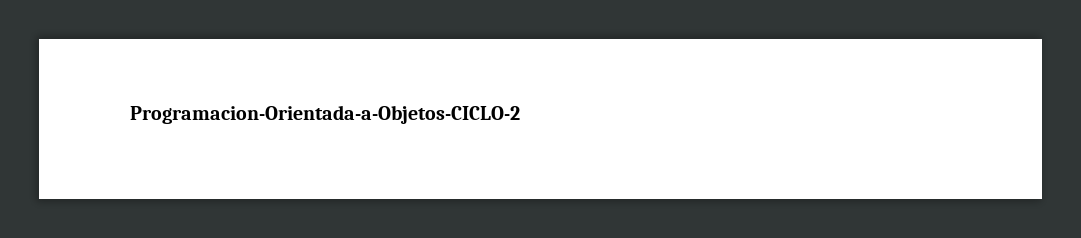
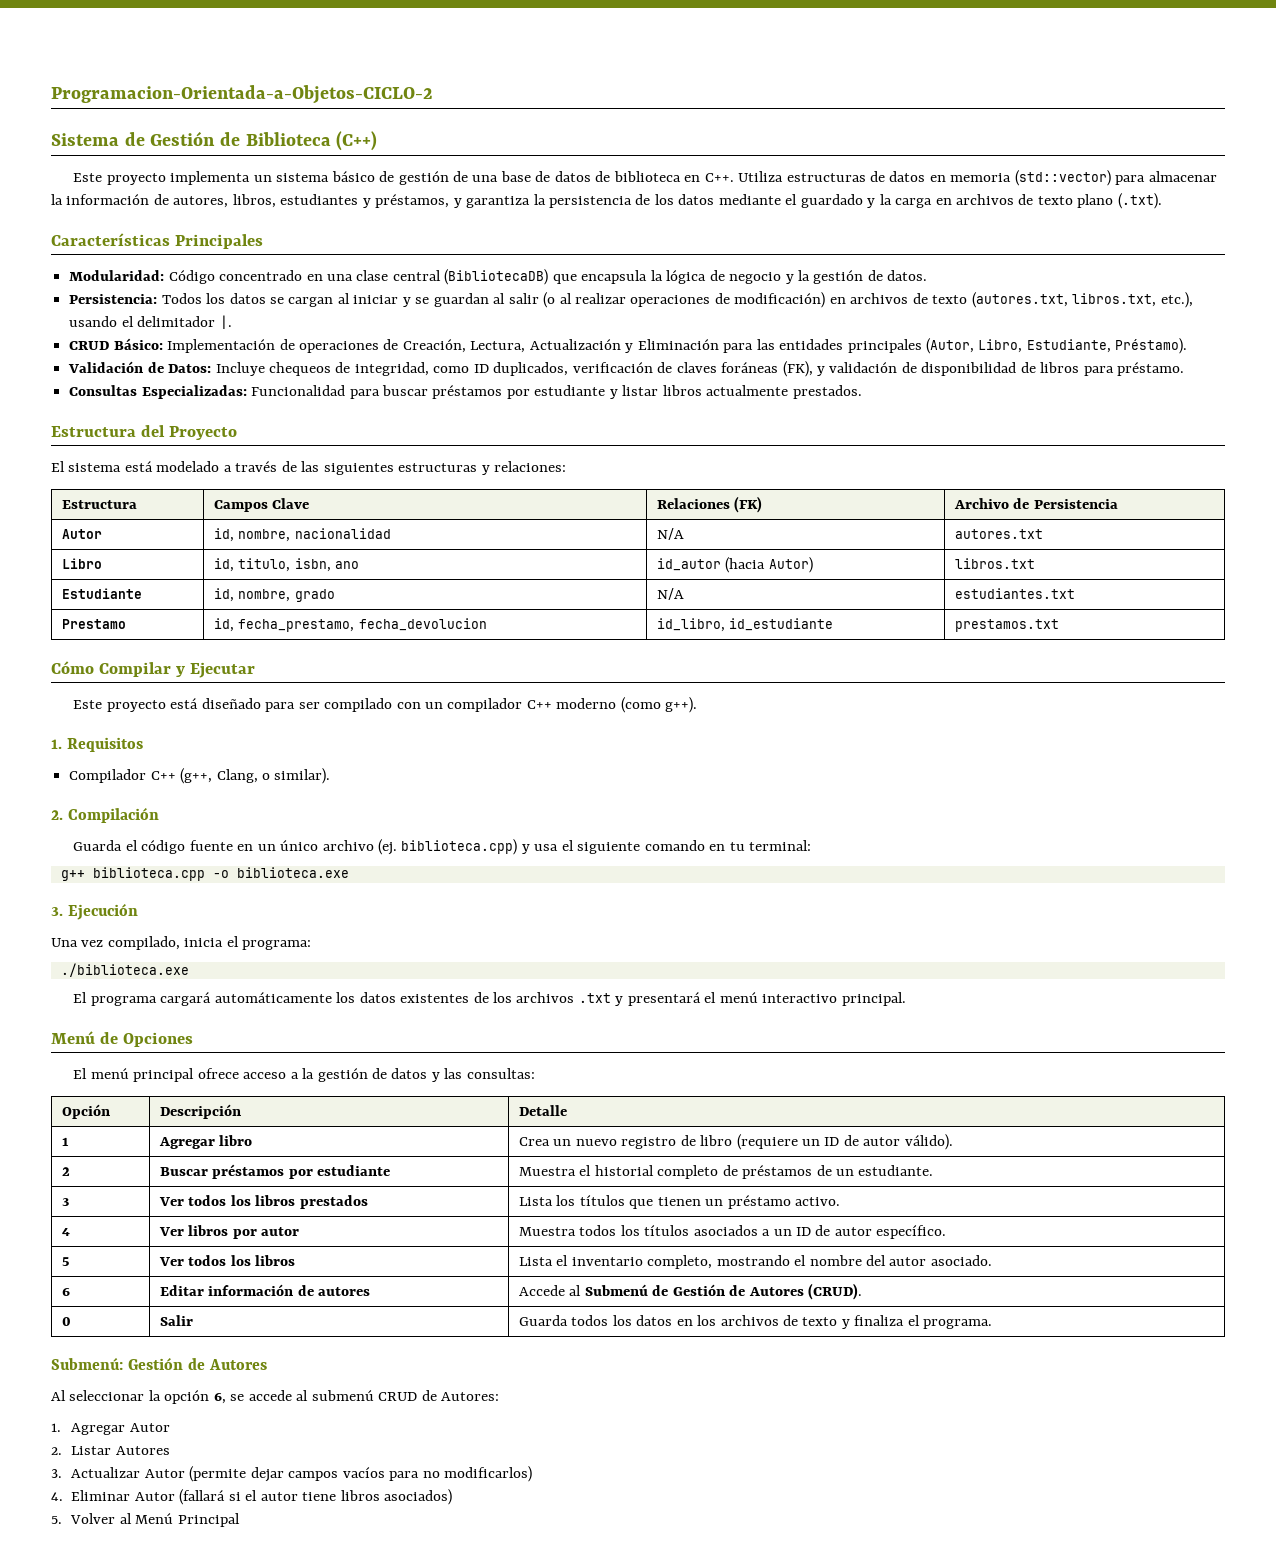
+ Sistema de Gestión de Biblioteca (C++)
+ Este proyecto implementa un sistema básico de gestión de una base de datos de biblioteca en C++. Utiliza estructuras de datos en memoria (std::vector) para almacenar la información de autores, libros, estudiantes y préstamos, y garantiza la persistencia de los datos mediante el guardado y la carga en archivos de texto plano (.txt).
+ Características Principales
+ Modularidad: Código concentrado en una clase central (BibliotecaDB) que encapsula la lógica de negocio y la gestión de datos.
+ Persistencia: Todos los datos se cargan al iniciar y se guardan al salir (o al realizar operaciones de modificación) en archivos de texto (autores.txt, libros.txt, etc.), usando el delimitador |.
+ CRUD Básico: Implementación de operaciones de Creación, Lectura, Actualización y Eliminación para las entidades principales (Autor, Libro, Estudiante, Préstamo).
+ Validación de Datos: Incluye chequeos de integridad, como ID duplicados, verificación de claves foráneas (FK), y validación de disponibilidad de libros para préstamo.
+ Consultas Especializadas: Funcionalidad para buscar préstamos por estudiante y listar libros actualmente prestados.
+ Estructura del Proyecto
+ El sistema está modelado a través de las siguientes estructuras y relaciones:
+ Estructura | Campos Clave | Relaciones (FK) | Archivo de Persistencia
+ Autor | id, nombre, nacionalidad | N/A | autores.txt
+ Libro | id, titulo, isbn, ano | id_autor (hacia Autor) | libros.txt
+ Estudiante | id, nombre, grado | N/A | estudiantes.txt
+ Prestamo | id, fecha_prestamo, fecha_devolucion | id_libro, id_estudiante | prestamos.txt
+ Cómo Compilar y Ejecutar
+ Este proyecto está diseñado para ser compilado con un compilador C++ moderno (como g++).
+ 1. Requisitos
+ Compilador C++ (g++, Clang, o similar).
+ 2. Compilación
+ Guarda el código fuente en un único archivo (ej. biblioteca.cpp) y usa el siguiente comando en tu terminal:
+ g++ biblioteca.cpp -o biblioteca.exe
+ 3. Ejecución
+ Una vez compilado, inicia el programa:
+ ./biblioteca.exe
+ El programa cargará automáticamente los datos existentes de los archivos .txt y presentará el menú interactivo principal.
+ Menú de Opciones
+ El menú principal ofrece acceso a la gestión de datos y las consultas:
+ Opción | Descripción | Detalle
+ 1 | Agregar libro | Crea un nuevo registro de libro (requiere un ID de autor válido).
+ 2 | Buscar préstamos por estudiante | Muestra el historial completo de préstamos de un estudiante.
+ 3 | Ver todos los libros prestados | Lista los títulos que tienen un préstamo activo.
+ 4 | Ver libros por autor | Muestra todos los títulos asociados a un ID de autor específico.
+ 5 | Ver todos los libros | Lista el inventario completo, mostrando el nombre del autor asociado.
+ 6 | Editar información de autores | Accede al Submenú de Gestión de Autores (CRUD).
+ 0 | Salir | Guarda todos los datos en los archivos de texto y finaliza el programa.
+ Submenú: Gestión de Autores
+ Al seleccionar la opción 6, se accede al submenú CRUD de Autores:
+ 1. Agregar Autor
+ 2. Listar Autores
+ 3. Actualizar Autor (permite dejar campos vacíos para no modificarlos)
+ 4. Eliminar Autor (fallará si el autor tiene libros asociados)
+ 5. Volver al Menú Principal

